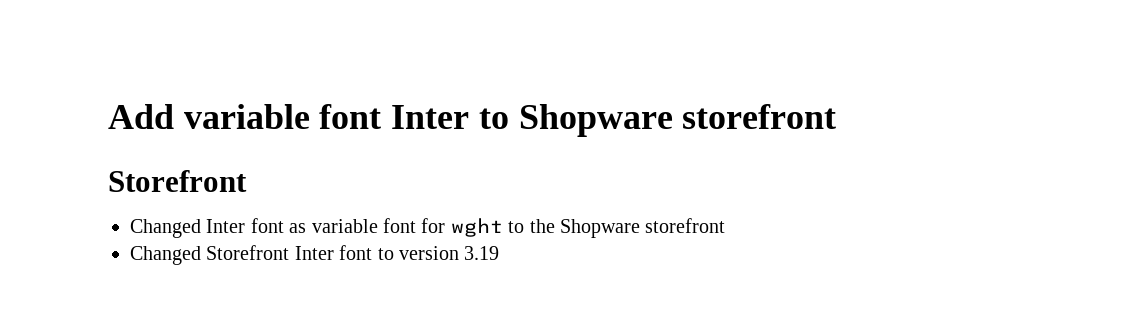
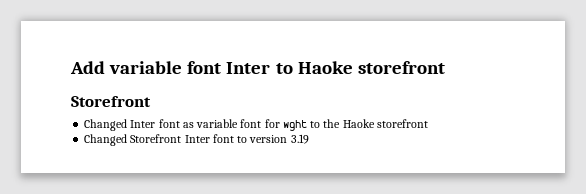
- Add variable font Inter to Shopware storefront
+ Add variable font Inter to Haoke storefront
- Changed Inter font as variable font for wght to the Shopware storefront
+ Changed Inter font as variable font for wght to the Haoke storefront

